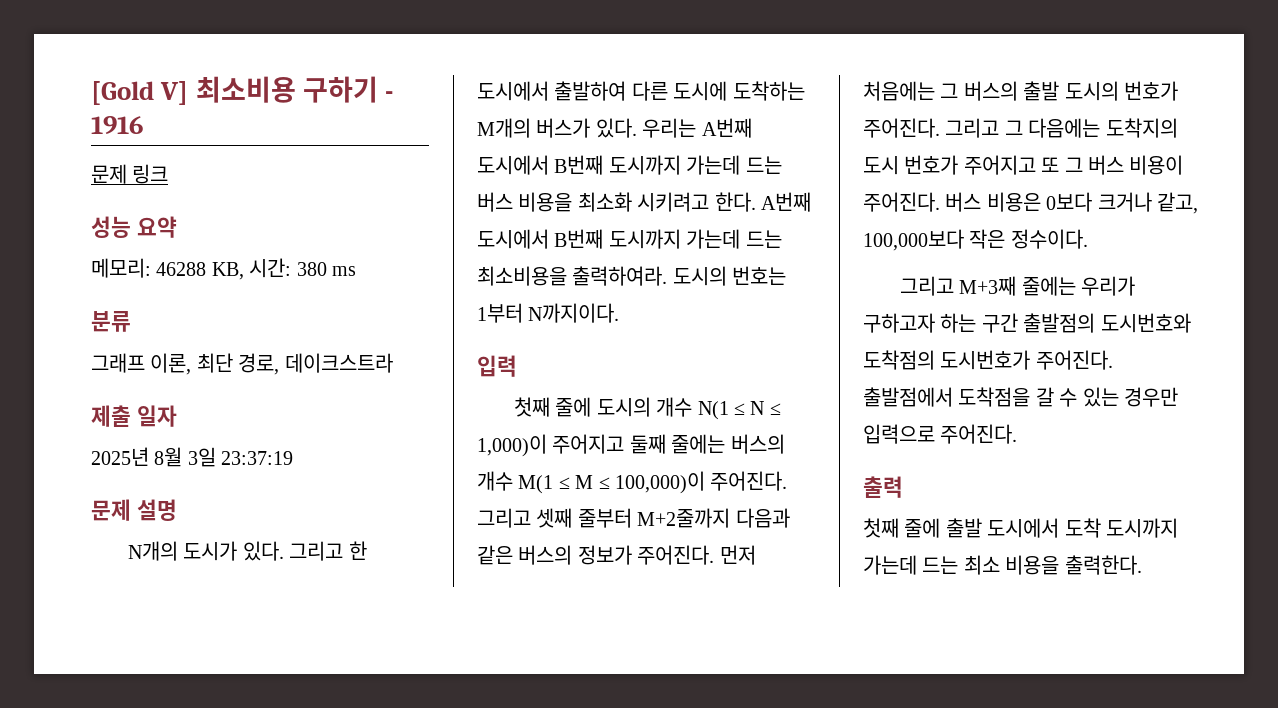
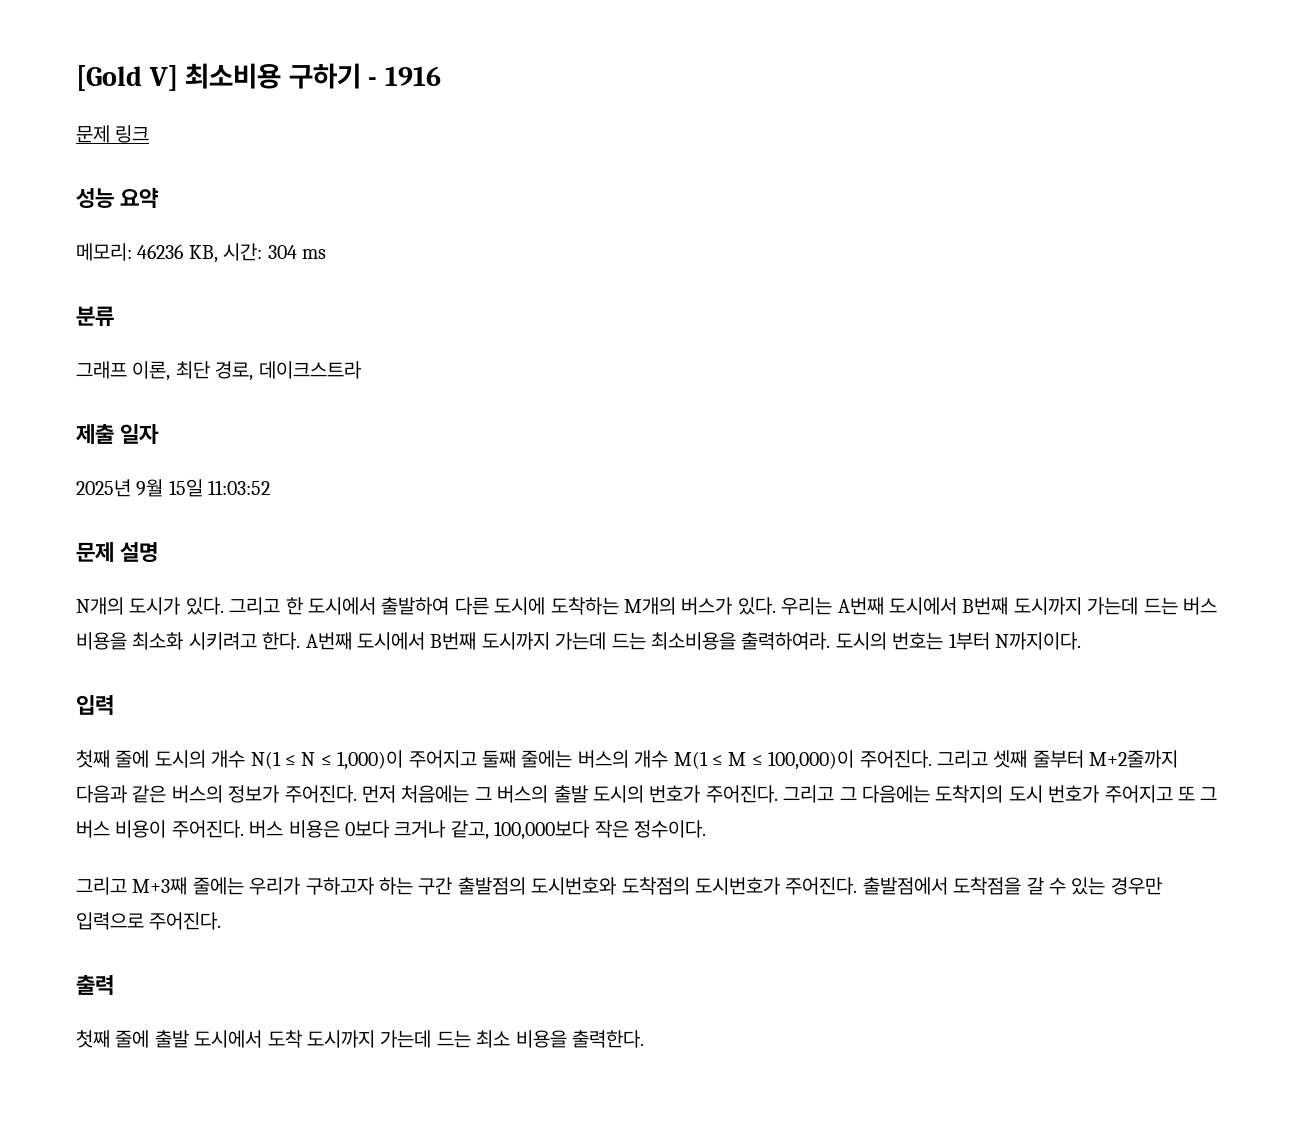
- 메모리: 46288 KB, 시간: 380 ms
+ 메모리: 46236 KB, 시간: 304 ms
- 2025년 8월 3일 23:37:19
+ 2025년 9월 15일 11:03:52

